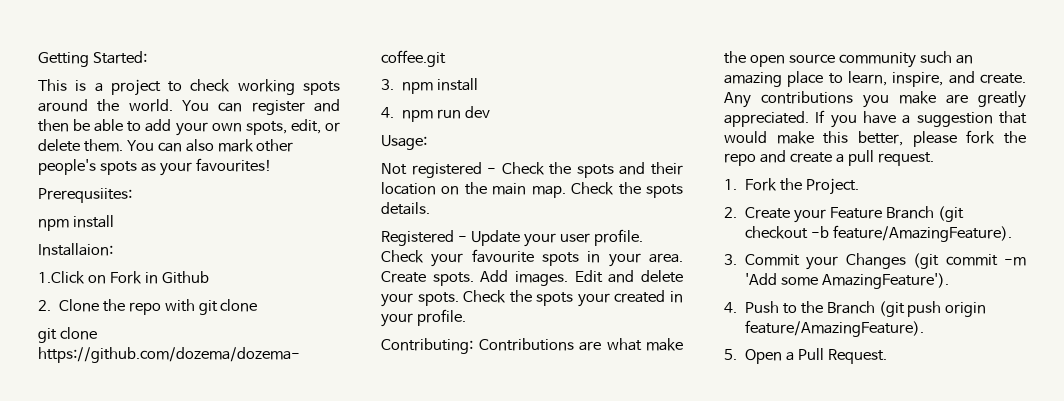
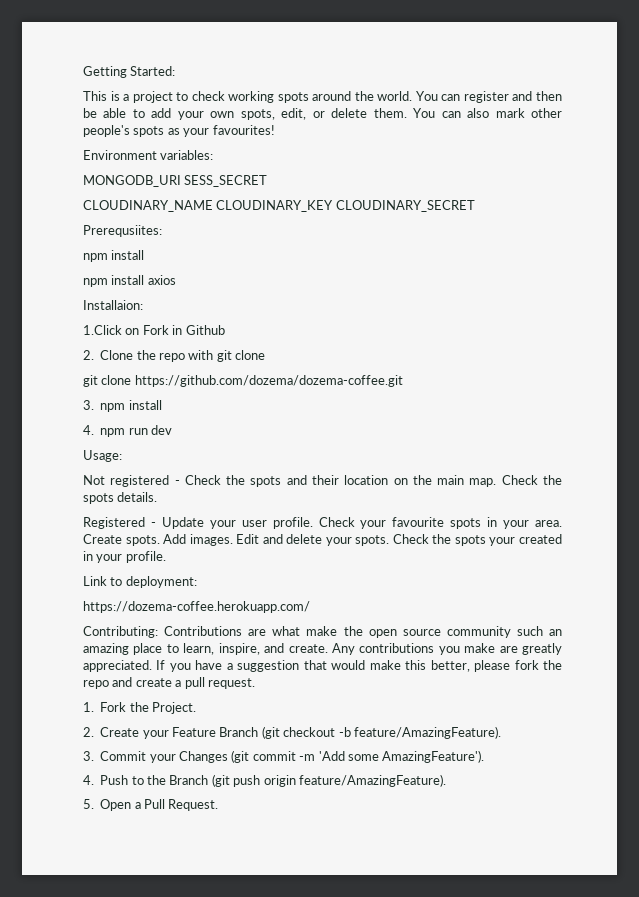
+ Environment variables:
+ MONGODB_URI SESS_SECRET
+ CLOUDINARY_NAME CLOUDINARY_KEY CLOUDINARY_SECRET
+ npm install axios
+ Link to deployment:
+ https://dozema-coffee.herokuapp.com/

